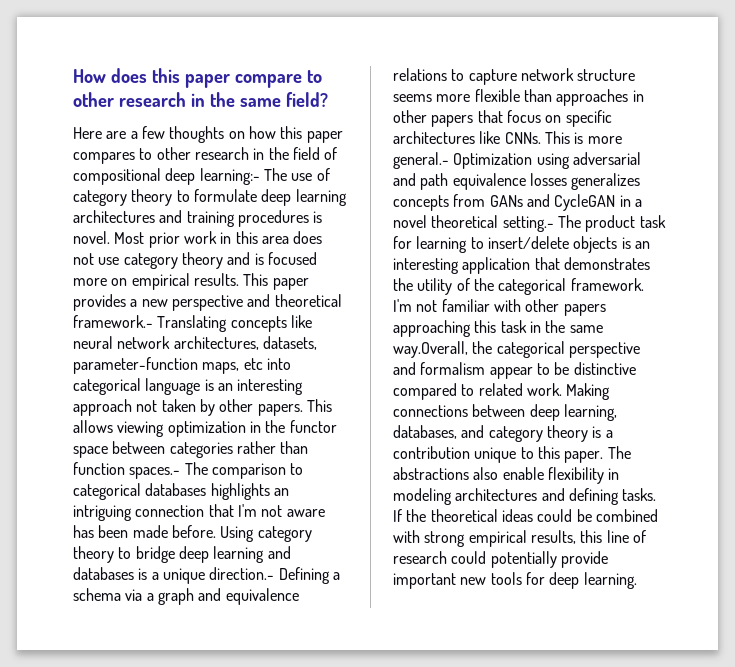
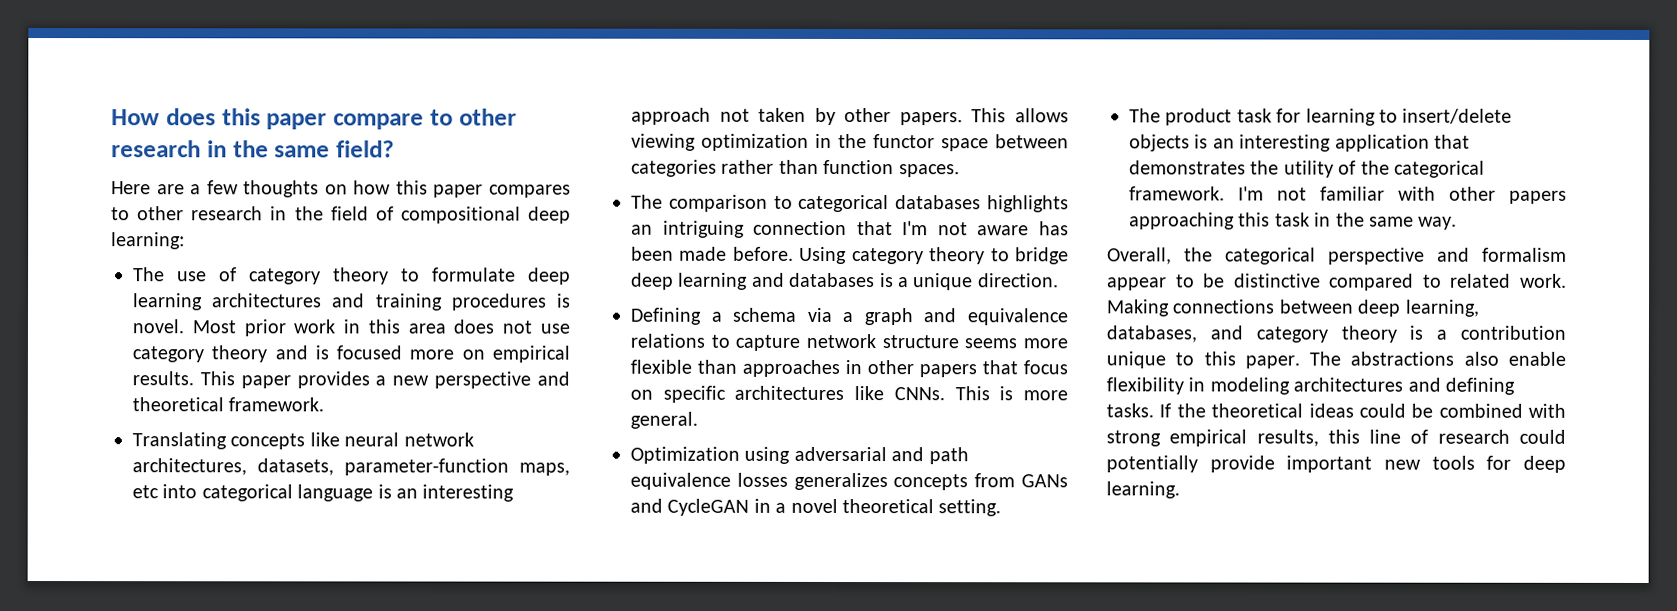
- Here are a few thoughts on how this paper compares to other research in the field of compositional deep learning:- The use of category theory to formulate deep learning architectures and training procedures is novel.
+ Here are a few thoughts on how this paper compares to other research in the field of compositional deep learning:
+ The use of category theory to formulate deep learning architectures and training procedures is novel.
- This paper provides a new perspective and theoretical framework.- Translating concepts like neural network architectures, datasets, parameter-function maps, etc into categorical language is an interesting approach not taken by other papers.
+ This paper provides a new perspective and theoretical framework.
+ Translating concepts like neural network architectures, datasets, parameter-function maps, etc into categorical language is an interesting approach not taken by other papers.
- This allows viewing optimization in the functor space between categories rather than function spaces.- The comparison to categorical databases highlights an intriguing connection that I'm not aware has been made before.
+ This allows viewing optimization in the functor space between categories rather than function spaces.
+ The comparison to categorical databases highlights an intriguing connection that I'm not aware has been made before.
- Using category theory to bridge deep learning and databases is a unique direction.- Defining a schema via a graph and equivalence relations to capture network structure seems more flexible than approaches in other papers that focus on specific architectures like CNNs.
+ Using category theory to bridge deep learning and databases is a unique direction.
+ Defining a schema via a graph and equivalence relations to capture network structure seems more flexible than approaches in other papers that focus on specific architectures like CNNs.
- This is more general.- Optimization using adversarial and path equivalence losses generalizes concepts from GANs and CycleGAN in a novel theoretical setting.- The product task for learning to insert/delete objects is an interesting application that demonstrates the utility of the categorical framework.
+ This is more general.
+ Optimization using adversarial and path equivalence losses generalizes concepts from GANs and CycleGAN in a novel theoretical setting.
+ The product task for learning to insert/delete objects is an interesting application that demonstrates the utility of the categorical framework.
- I'm not familiar with other papers approaching this task in the same way.Overall, the categorical perspective and formalism appear to be distinctive compared to related work.
+ I'm not familiar with other papers approaching this task in the same way.
+ Overall, the categorical perspective and formalism appear to be distinctive compared to related work.

